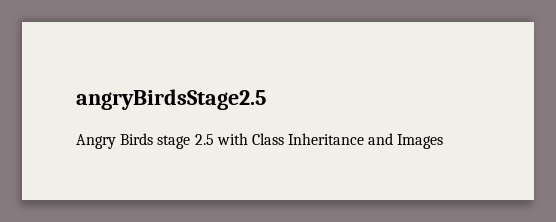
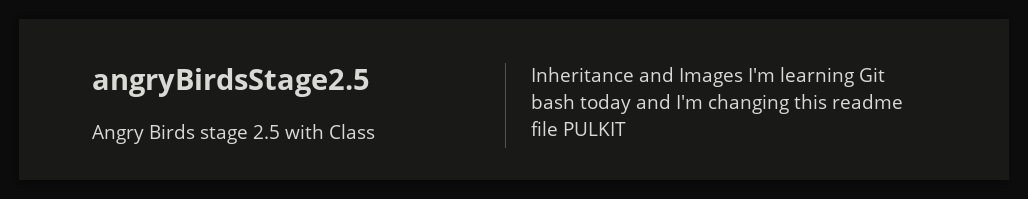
- Angry Birds stage 2.5 with Class Inheritance and Images
+ Angry Birds stage 2.5 with Class Inheritance and Images I'm learning Git bash today and I'm changing this readme file PULKIT

